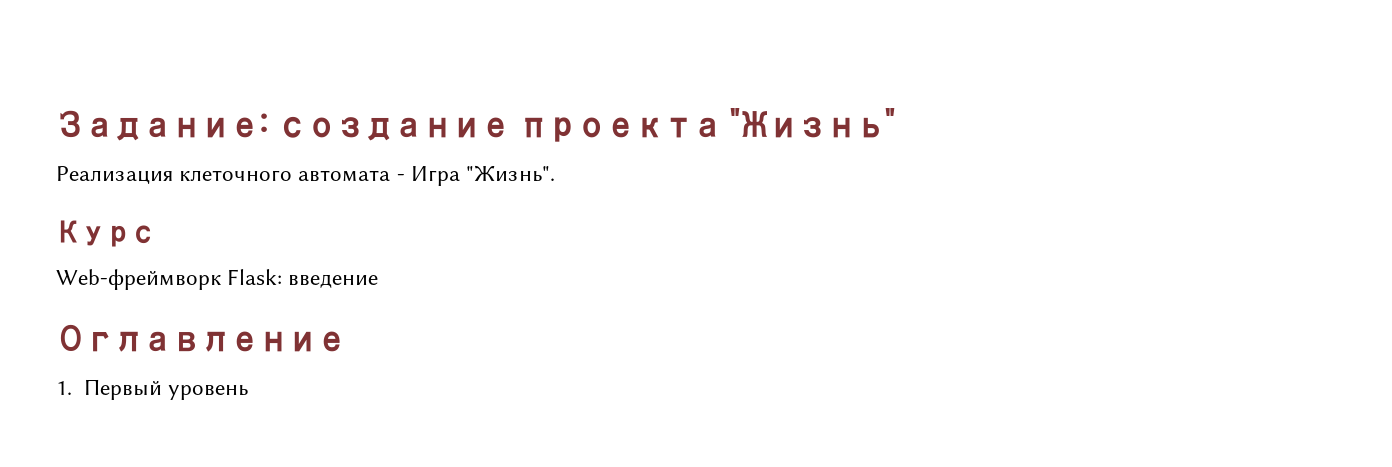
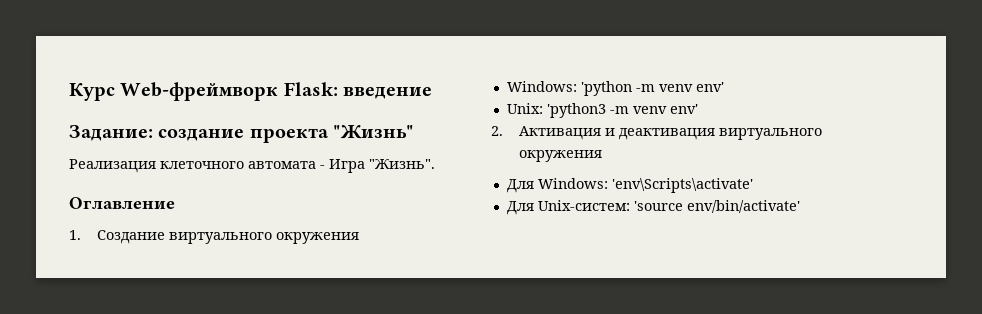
+ Курс Web-фреймворк Flask: введение
- Курс
- Web-фреймворк Flask: введение
  Оглавление
- 1. Первый уровень
+ 1. Создание виртуального окружения
+ Windows: 'python -m venv env'
+ Unix: 'python3 -m venv env'
+ 2. Активация и деактивация виртуального окружения
+ Для Windows: 'env\Scripts\activate'
+ Для Unix-систем: 'source env/bin/activate'

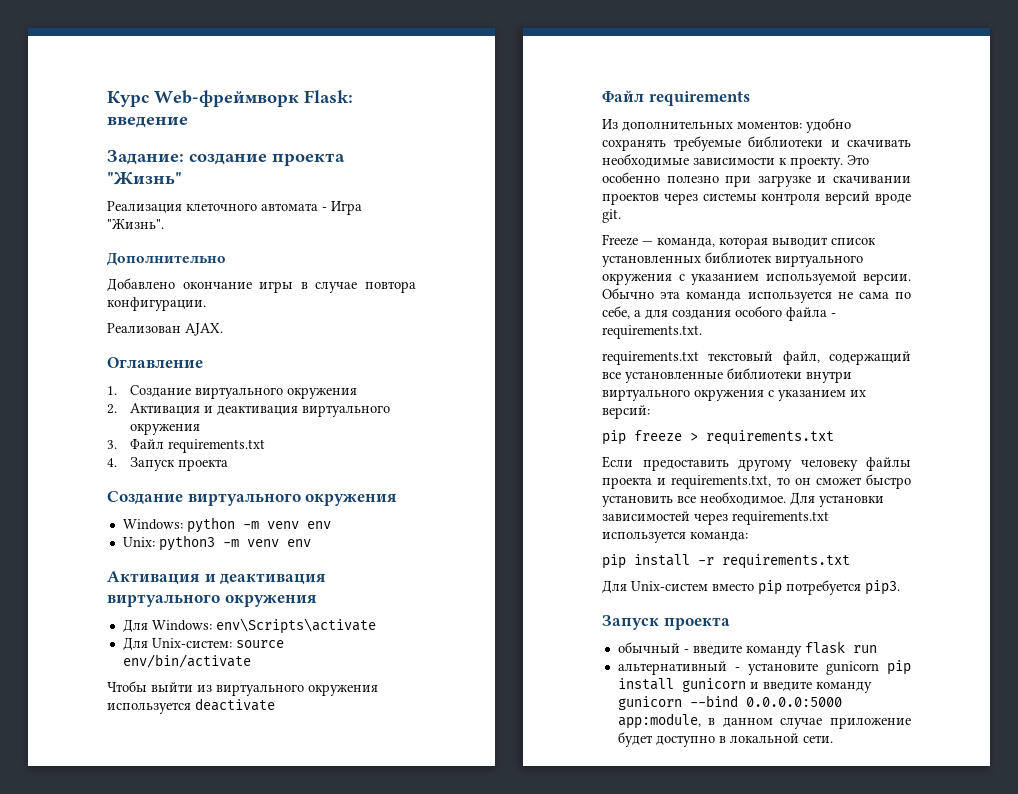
+ Дополнительно
+ Добавлено окончание игры в случае повтора конфигурации.
+ Реализован AJAX.
- Windows: 'python -m venv env'
- Unix: 'python3 -m venv env'
+ 3. Файл requirements.txt
+ 4. Запуск проекта
+ Создание виртуального окружения
+ Windows: python -m venv env
+ Unix: python3 -m venv env
+ Активация и деактивация виртуального окружения
- Для Windows: 'env\Scripts\activate'
+ Для Windows: env\Scripts\activate
- Для Unix-систем: 'source env/bin/activate'
+ Для Unix-систем: source env/bin/activate
+ Чтобы выйти из виртуального окружения используется deactivate
+ Файл requirements
+ Из дополнительных моментов: удобно сохранять требуемые библиотеки и скачивать необходимые зависимости к проекту. Это особенно полезно при загрузке и скачивании проектов через системы контроля версий вроде git.
+ Freeze — команда, которая выводит список установленных библиотек виртуального окружения с указанием используемой версии. Обычно эта команда используется не сама по себе, а для создания особого файла - requirements.txt.
+ requirements.txt текстовый файл, содержащий все установленные библиотеки внутри виртуального окружения с указанием их версий:
+ pip freeze > requirements.txt
+ Если предоставить другому человеку файлы проекта и requirements.txt, то он сможет быстро установить все необходимое. Для установки зависимостей через requirements.txt используется команда:
+ pip install -r requirements.txt
+ Для Unix-систем вместо pip потребуется pip3.
+ Запуск проекта
+ обычный - введите команду flask run
+ альтернативный - установите gunicorn pip install gunicorn и введите команду gunicorn --bind 0.0.0.0:5000 app:module, в данном случае приложение будет доступно в локальной сети.

